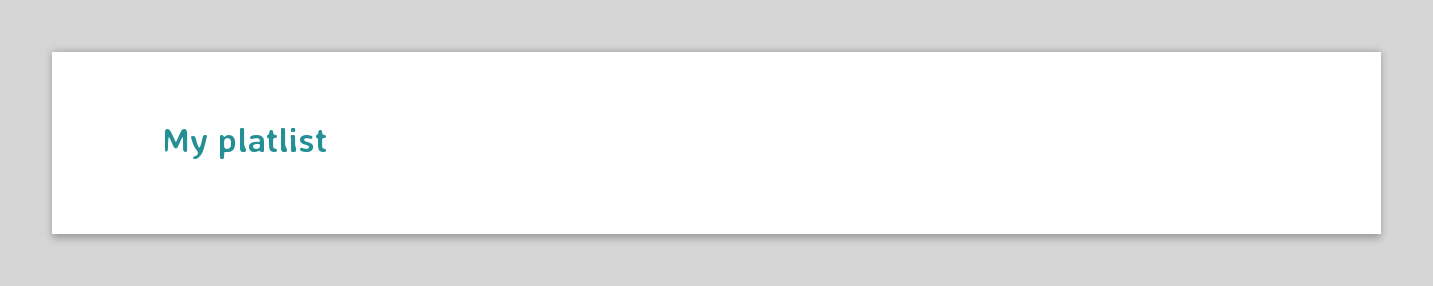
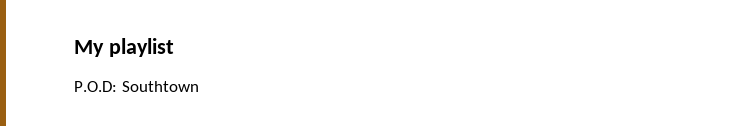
- My platlist
+ My playlist
+ P.O.D: Southtown

